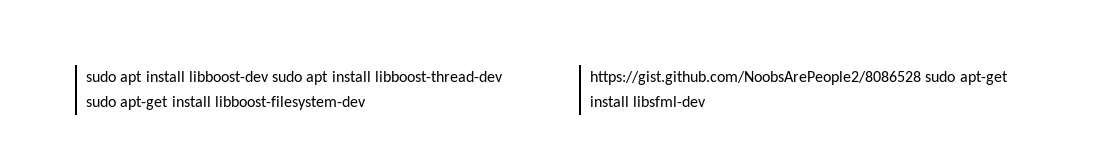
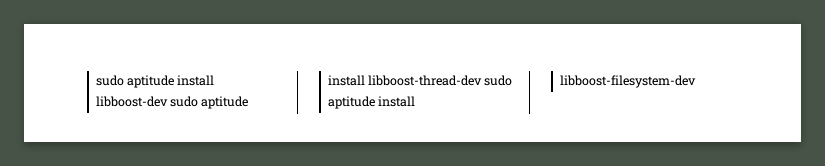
- sudo apt install libboost-dev sudo apt install libboost-thread-dev sudo apt-get install libboost-filesystem-dev https://gist.github.com/NoobsArePeople2/8086528 sudo apt-get install libsfml-dev
+ sudo aptitude install libboost-dev sudo aptitude install libboost-thread-dev sudo aptitude install libboost-filesystem-dev

